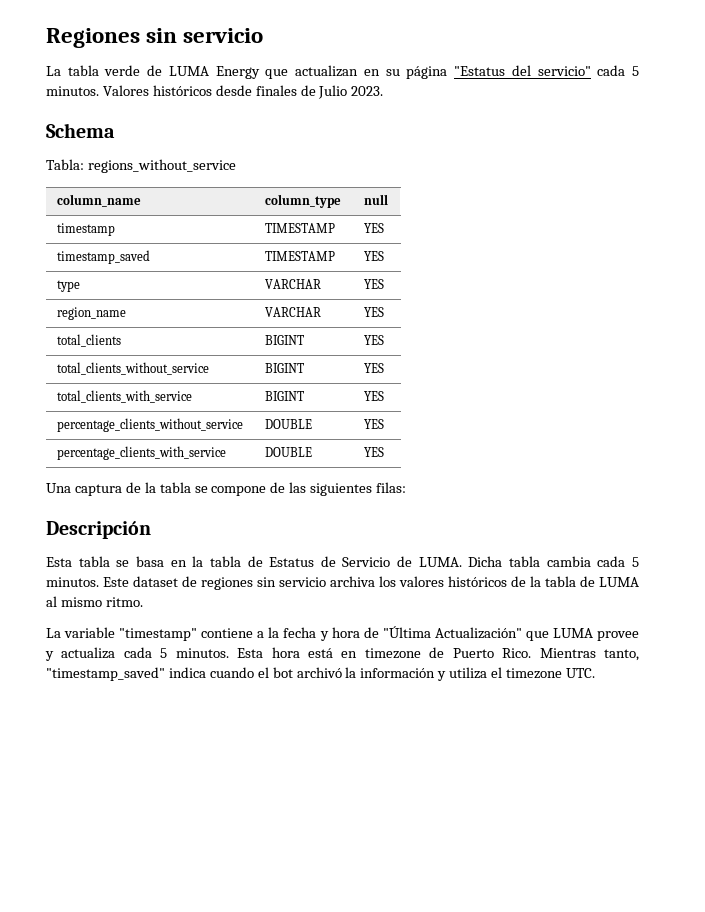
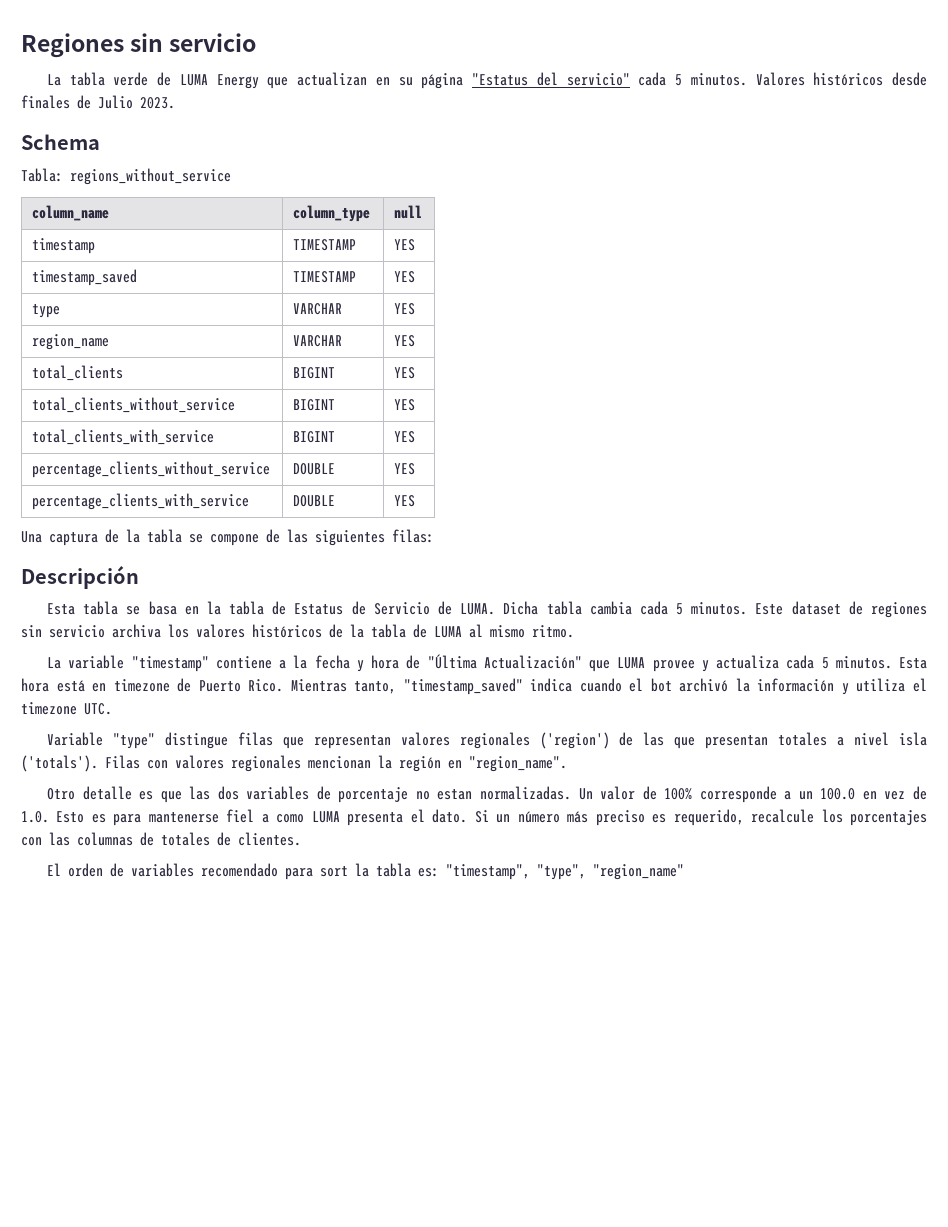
+ Variable "type" distingue filas que representan valores regionales ('region') de las que presentan totales a nivel isla ('totals'). Filas con valores regionales mencionan la región en "region_name".
+ Otro detalle es que las dos variables de porcentaje no estan normalizadas. Un valor de 100% corresponde a un 100.0 en vez de 1.0. Esto es para mantenerse fiel a como LUMA presenta el dato. Si un número más preciso es requerido, recalcule los porcentajes con las columnas de totales de clientes.
+ El orden de variables recomendado para sort la tabla es: "timestamp", "type", "region_name"

